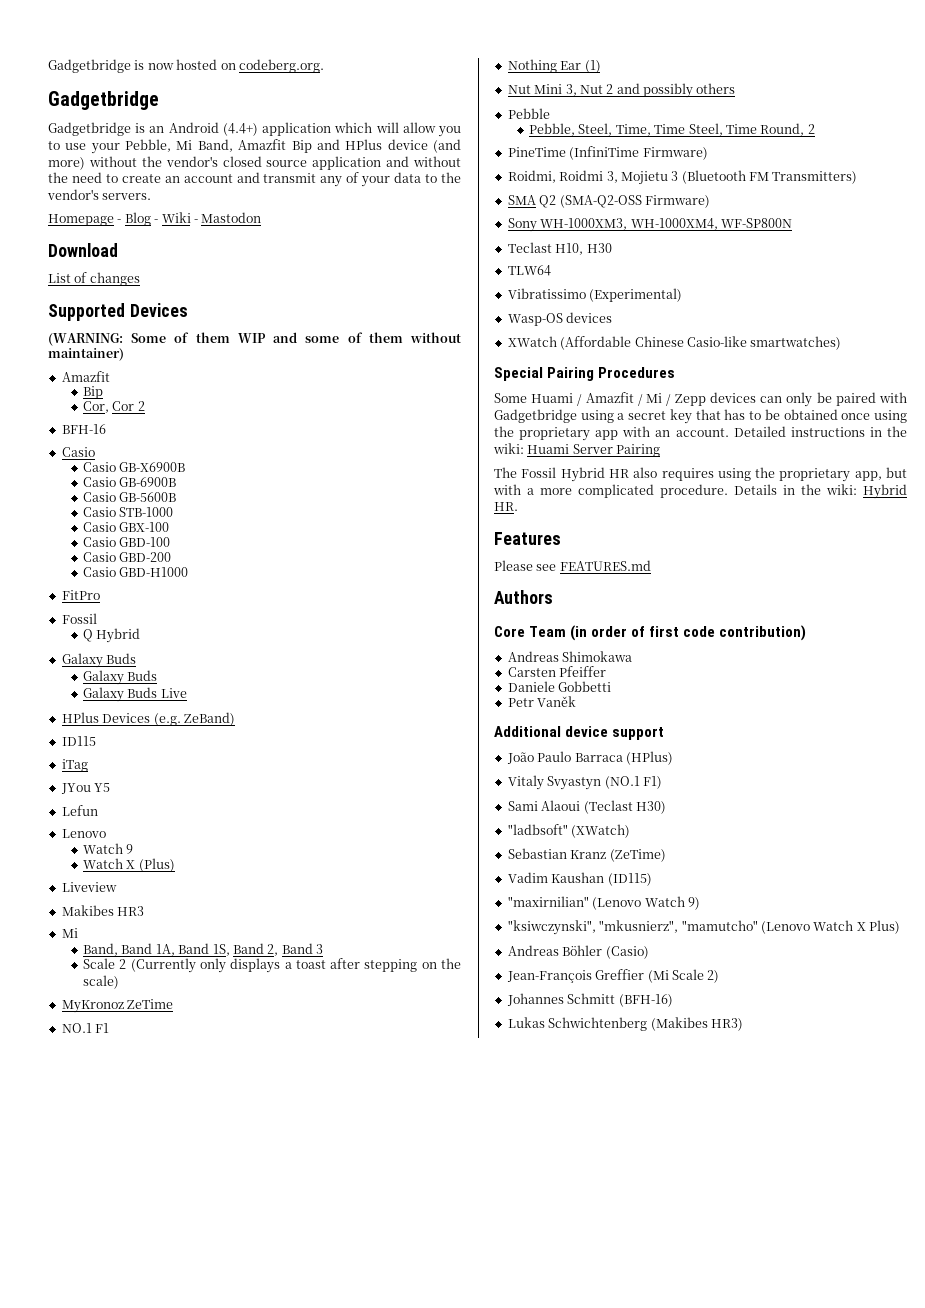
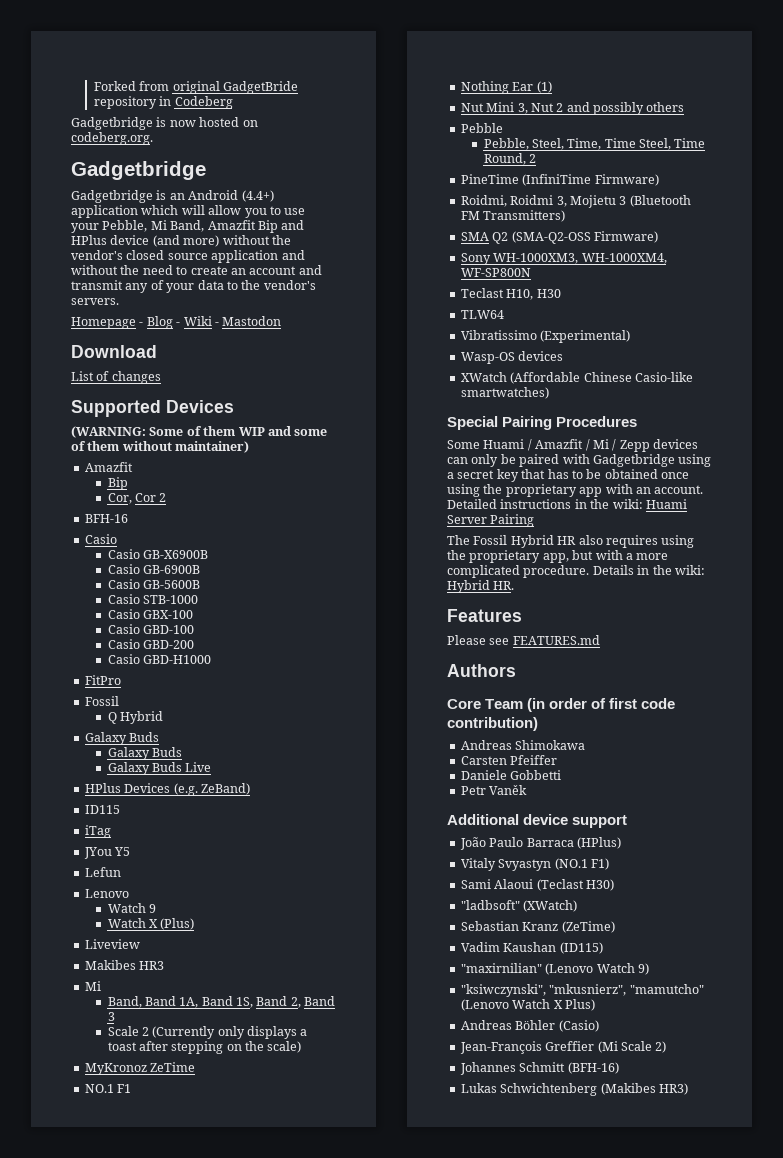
+ Forked from original GadgetBride repository in Codeberg

